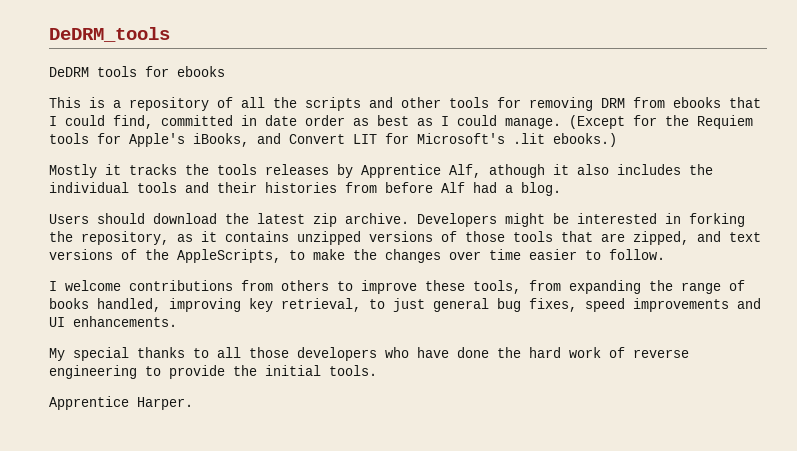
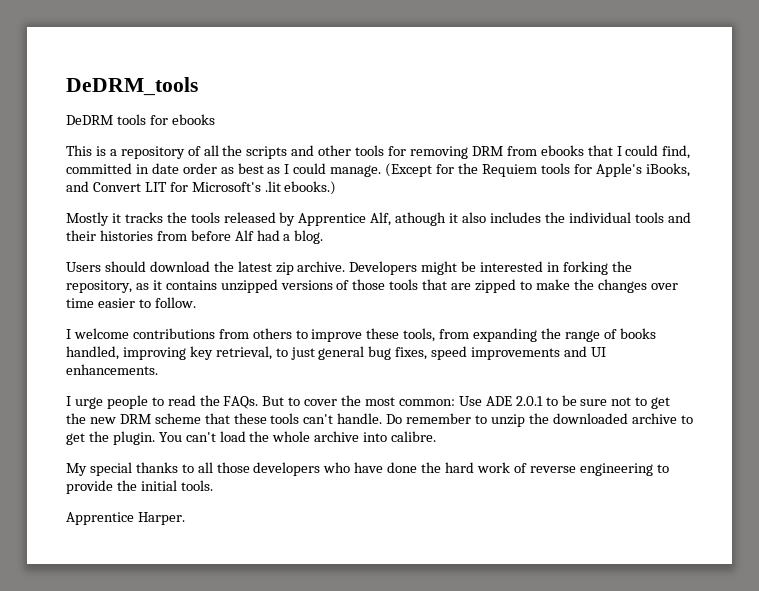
- Mostly it tracks the tools releases by Apprentice Alf, athough it also includes the individual tools and their histories from before Alf had a blog.
+ Mostly it tracks the tools released by Apprentice Alf, athough it also includes the individual tools and their histories from before Alf had a blog.
- Developers might be interested in forking the repository, as it contains unzipped versions of those tools that are zipped, and text versions of the AppleScripts, to make the changes over time easier to follow.
+ Developers might be interested in forking the repository, as it contains unzipped versions of those tools that are zipped to make the changes over time easier to follow.
+ I urge people to read the FAQs. But to cover the most common: Use ADE 2.0.1 to be sure not to get the new DRM scheme that these tools can't handle. Do remember to unzip the downloaded archive to get the plugin. You can't load the whole archive into calibre.

